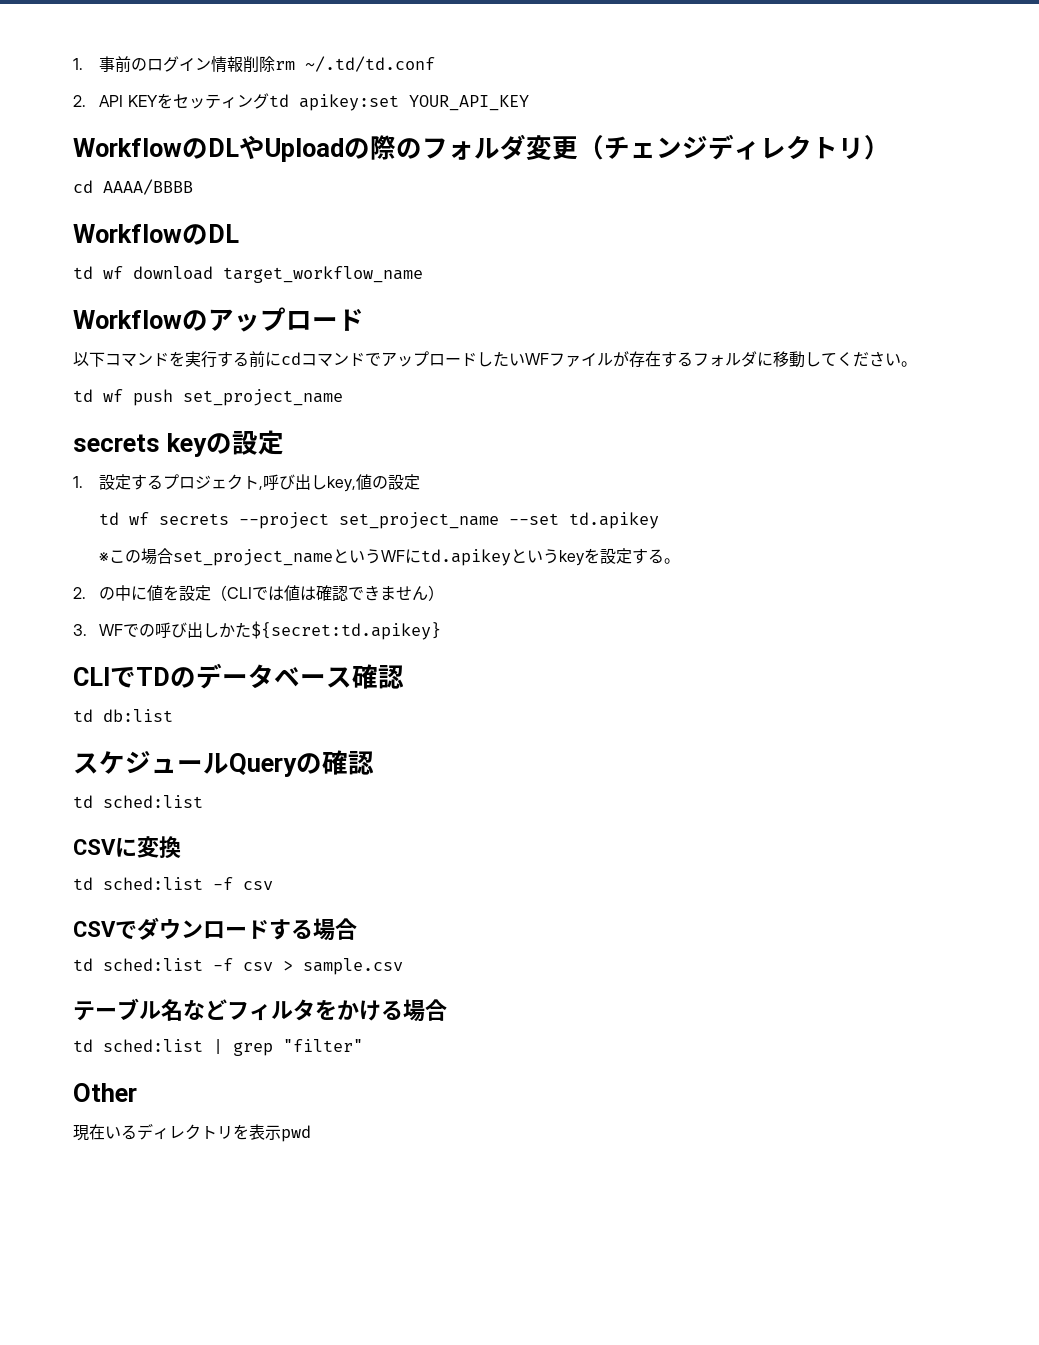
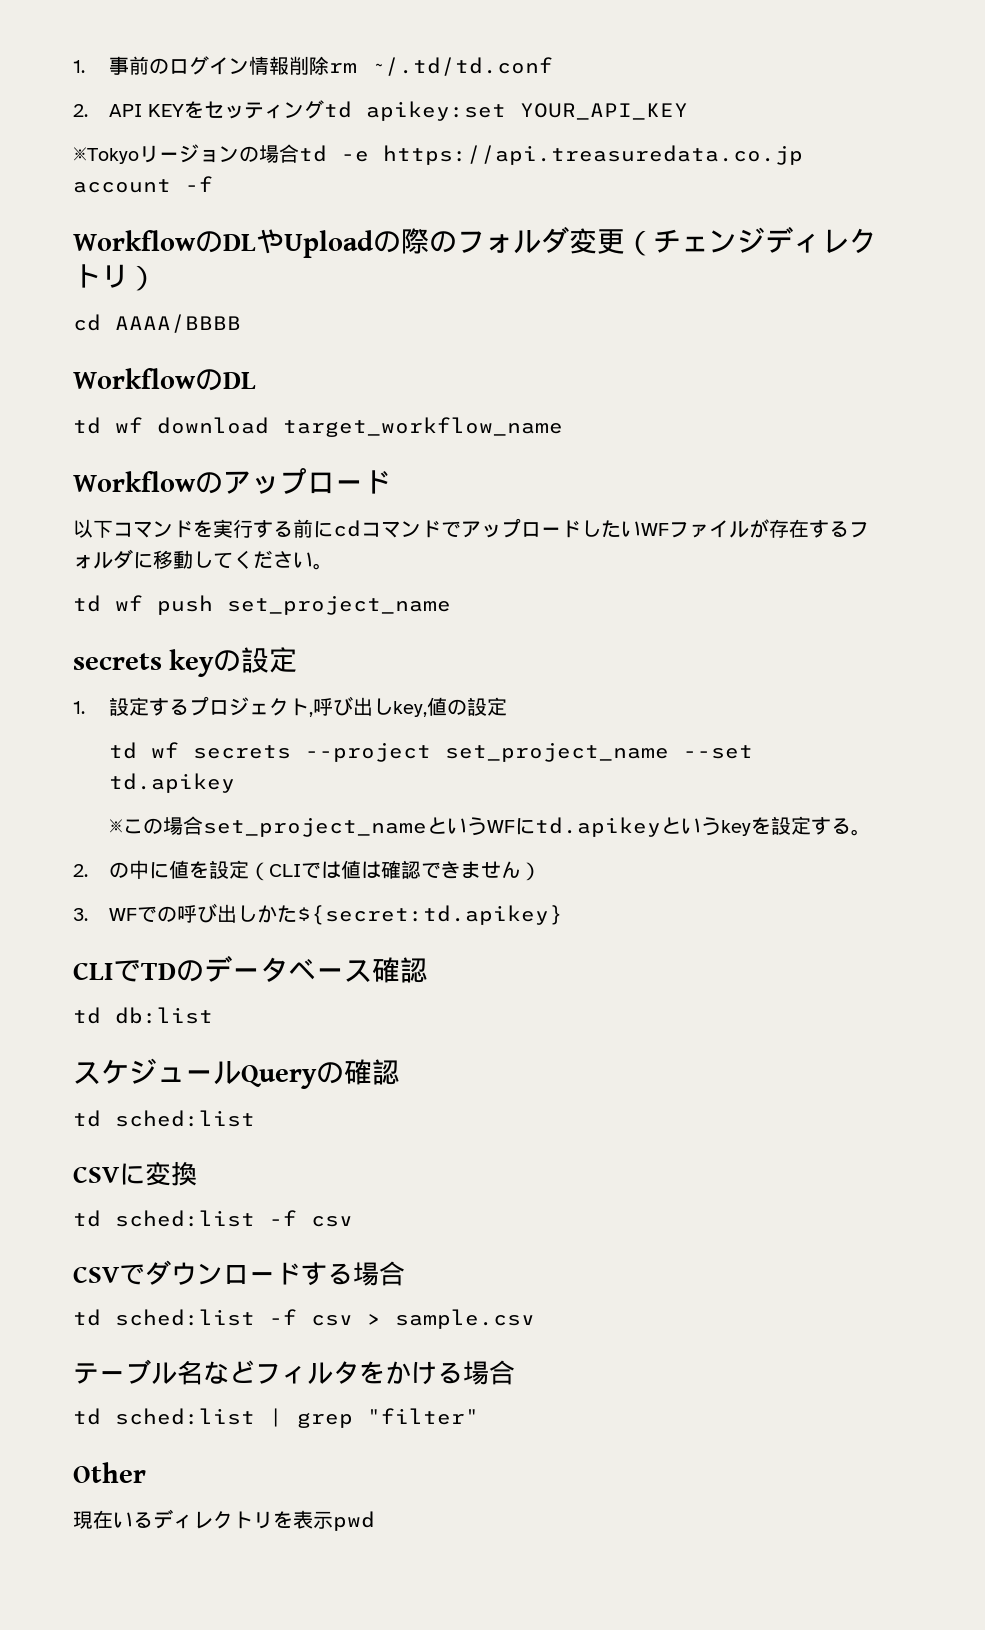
+ ※Tokyoリージョンの場合td -e https://api.treasuredata.co.jp account -f

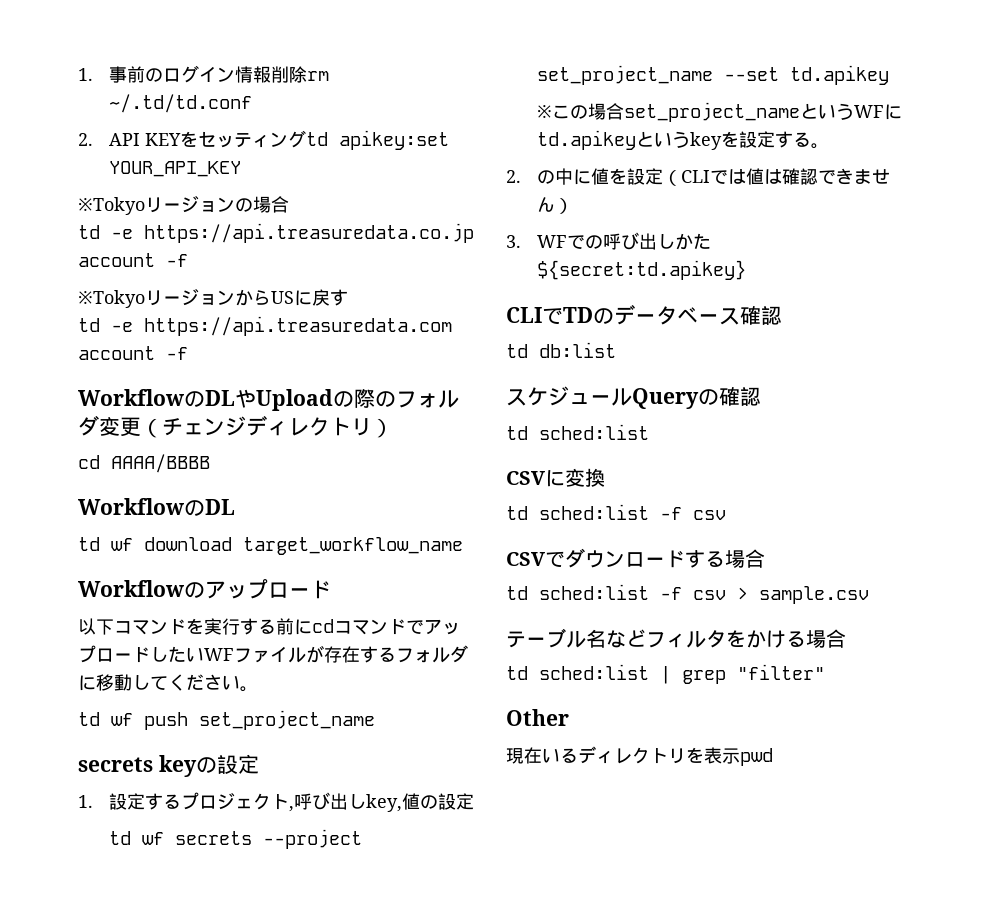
- ※Tokyoリージョンの場合td -e https://api.treasuredata.co.jp account -f
+ ※Tokyoリージョンの場合
+ td -e https://api.treasuredata.co.jp account -f
+ ※TokyoリージョンからUSに戻す
+ td -e https://api.treasuredata.com account -f

